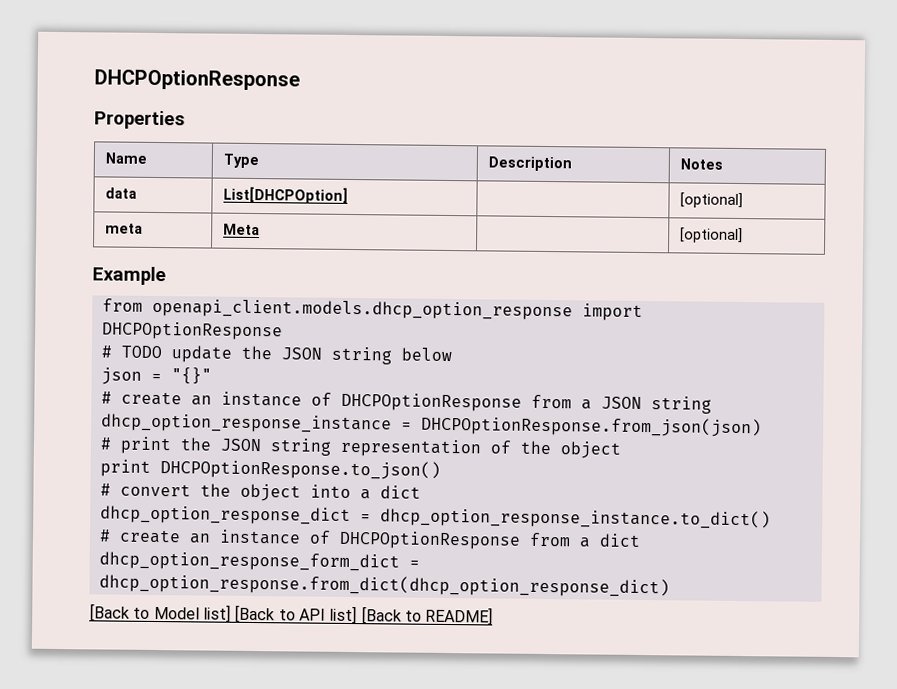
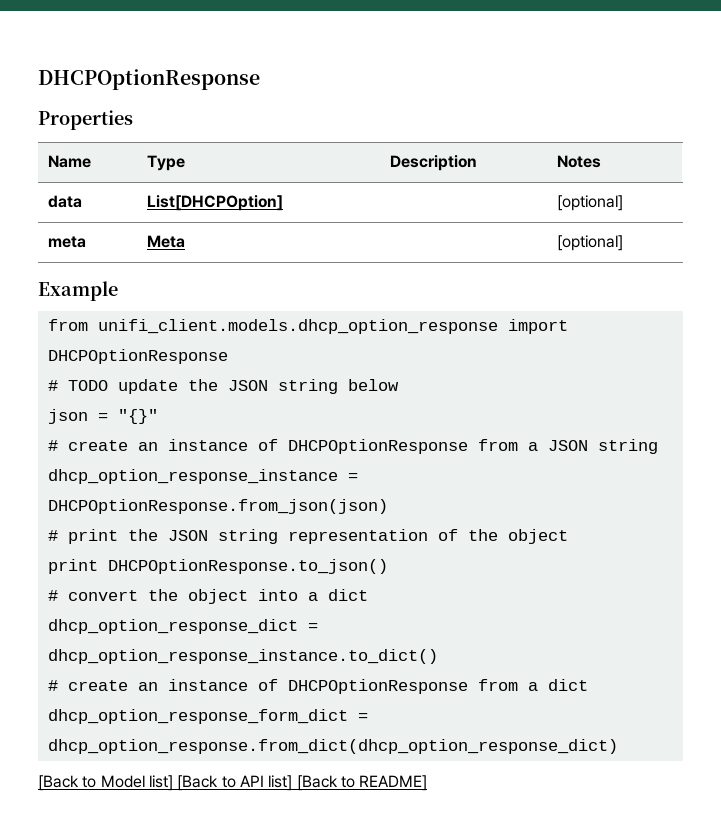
- from openapi_client.models.dhcp_option_response import DHCPOptionResponse
+ from unifi_client.models.dhcp_option_response import DHCPOptionResponse

